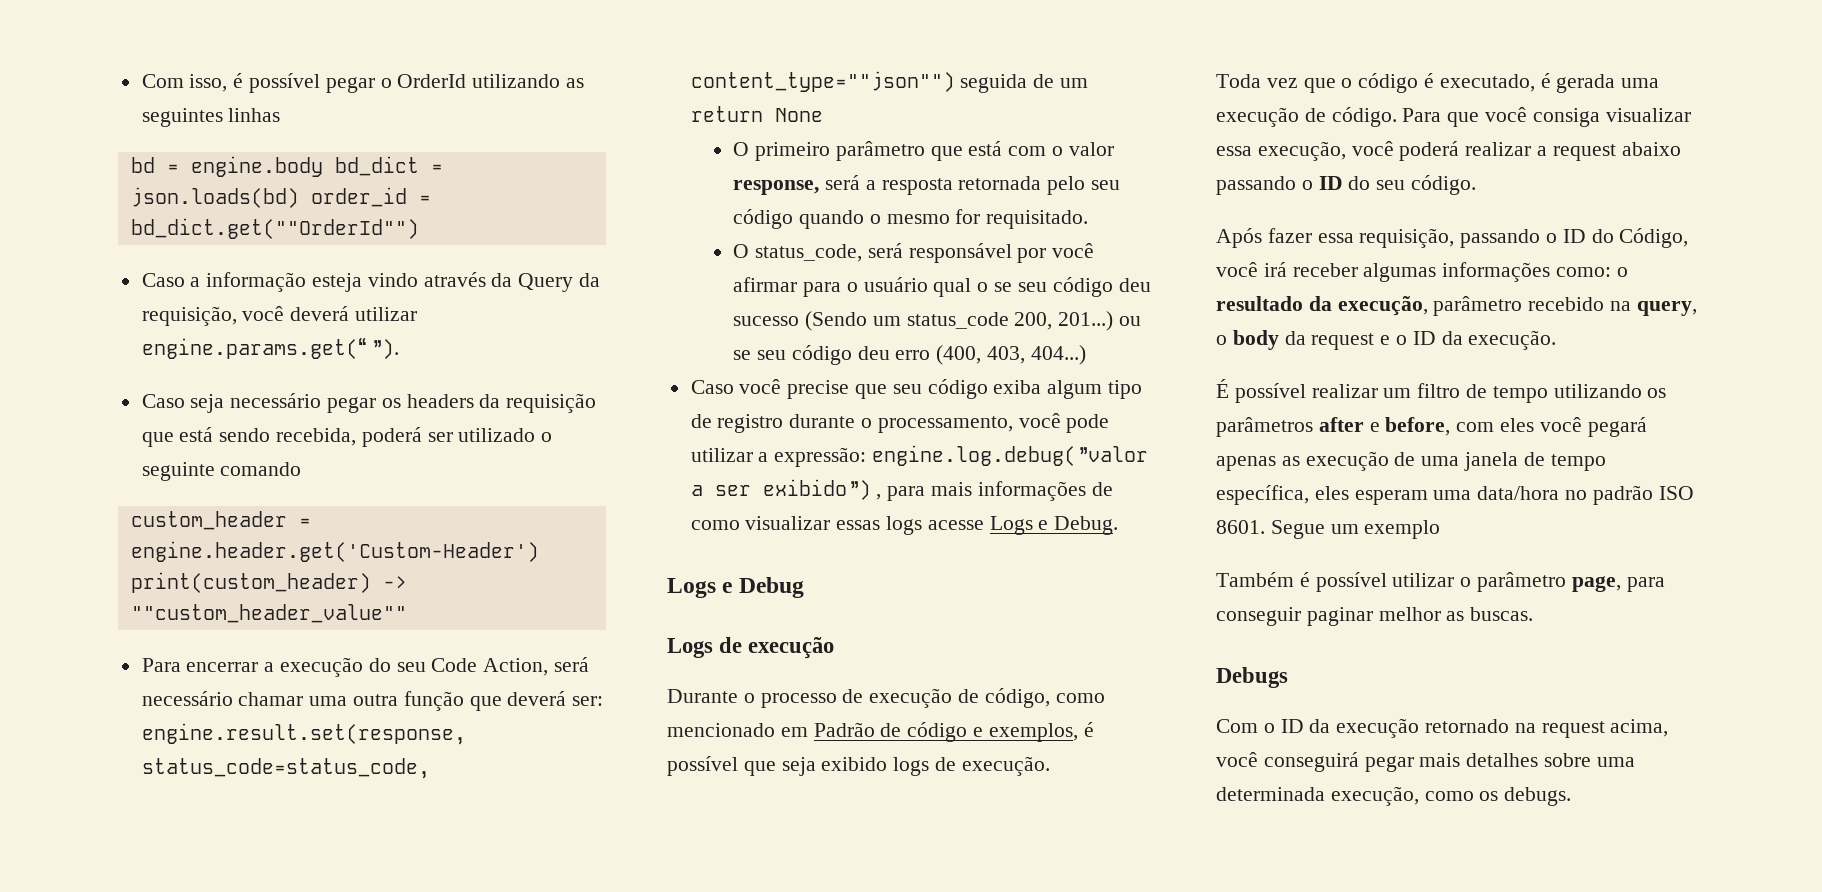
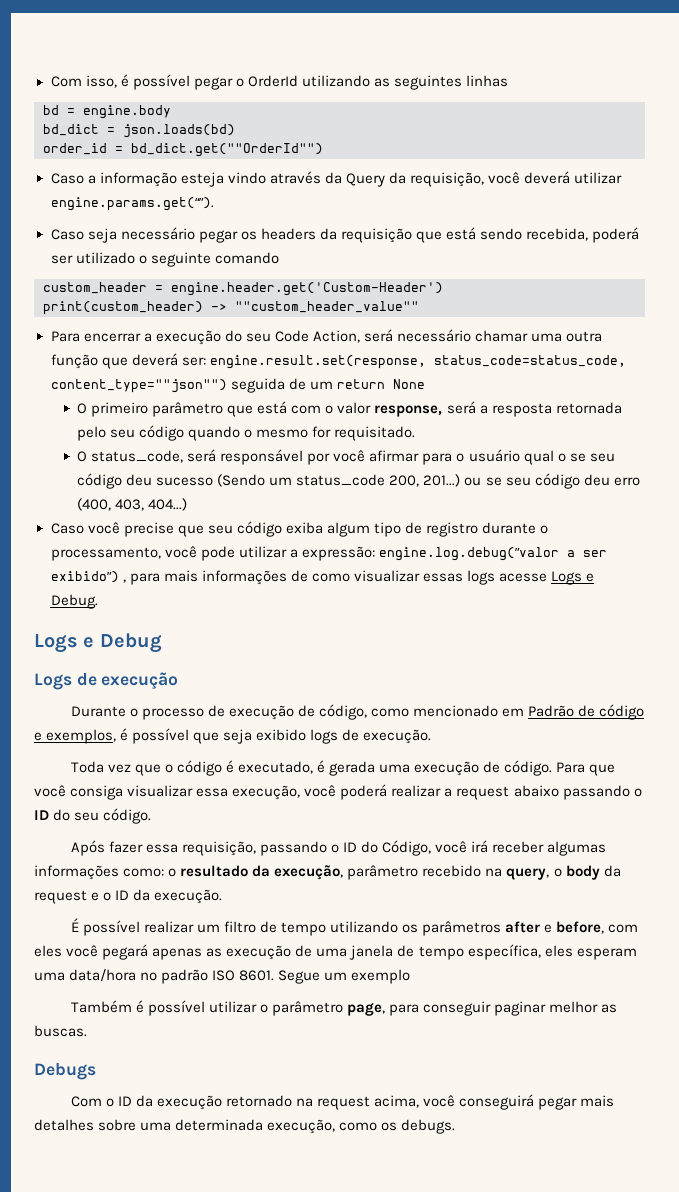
- bd = engine.body bd_dict = json.loads(bd) order_id = bd_dict.get(""OrderId"")
+ bd = engine.body
+ bd_dict = json.loads(bd)
+ order_id = bd_dict.get(""OrderId"")

